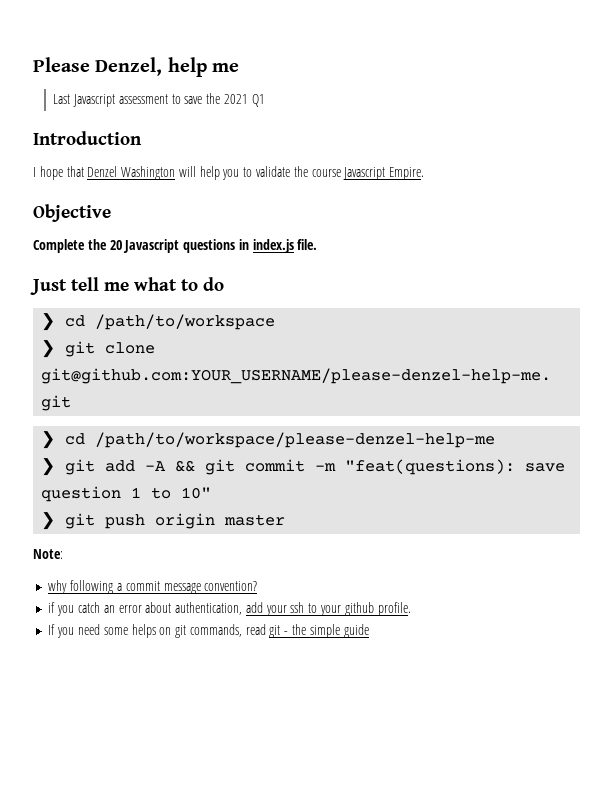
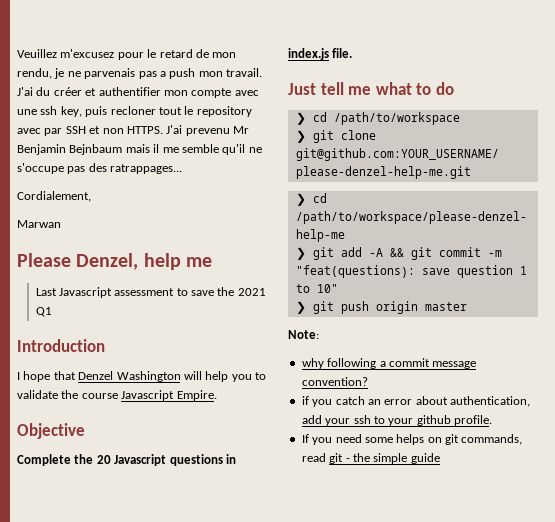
+ Veuillez m'excusez pour le retard de mon rendu, je ne parvenais pas a push mon travail. J'ai du créer et authentifier mon compte avec une ssh key, puis recloner tout le repository avec par SSH et non HTTPS. J'ai prevenu Mr Benjamin Bejnbaum mais il me semble qu'il ne s'occupe pas des ratrappages...
+ Cordialement,
+ Marwan

